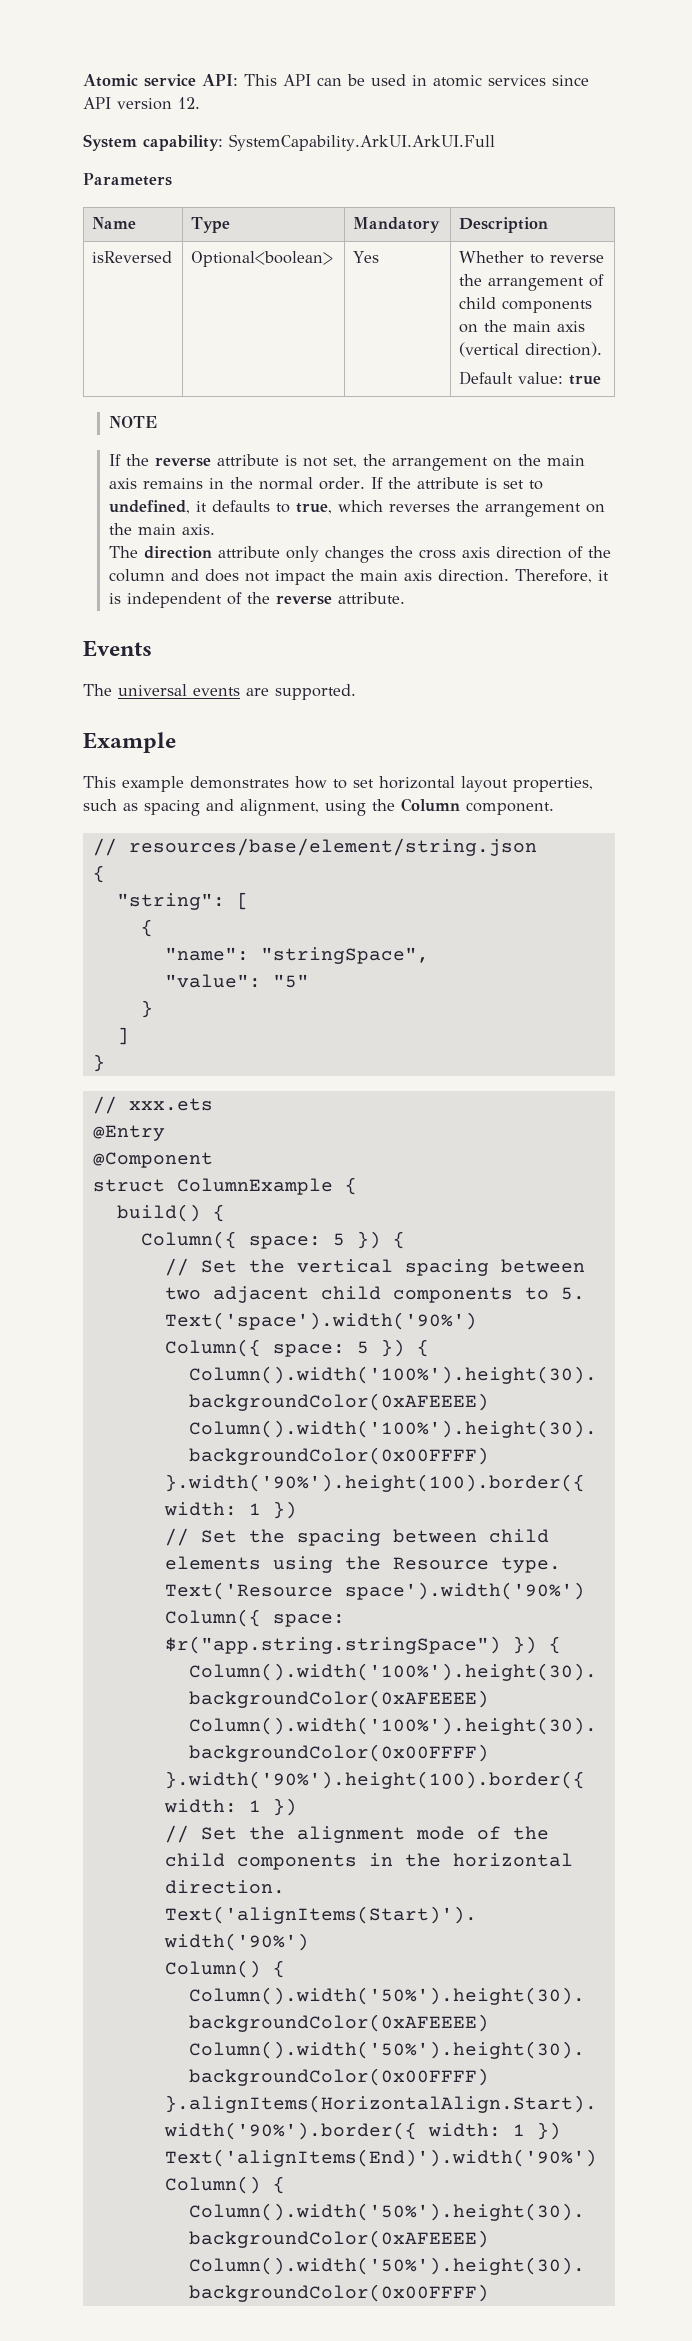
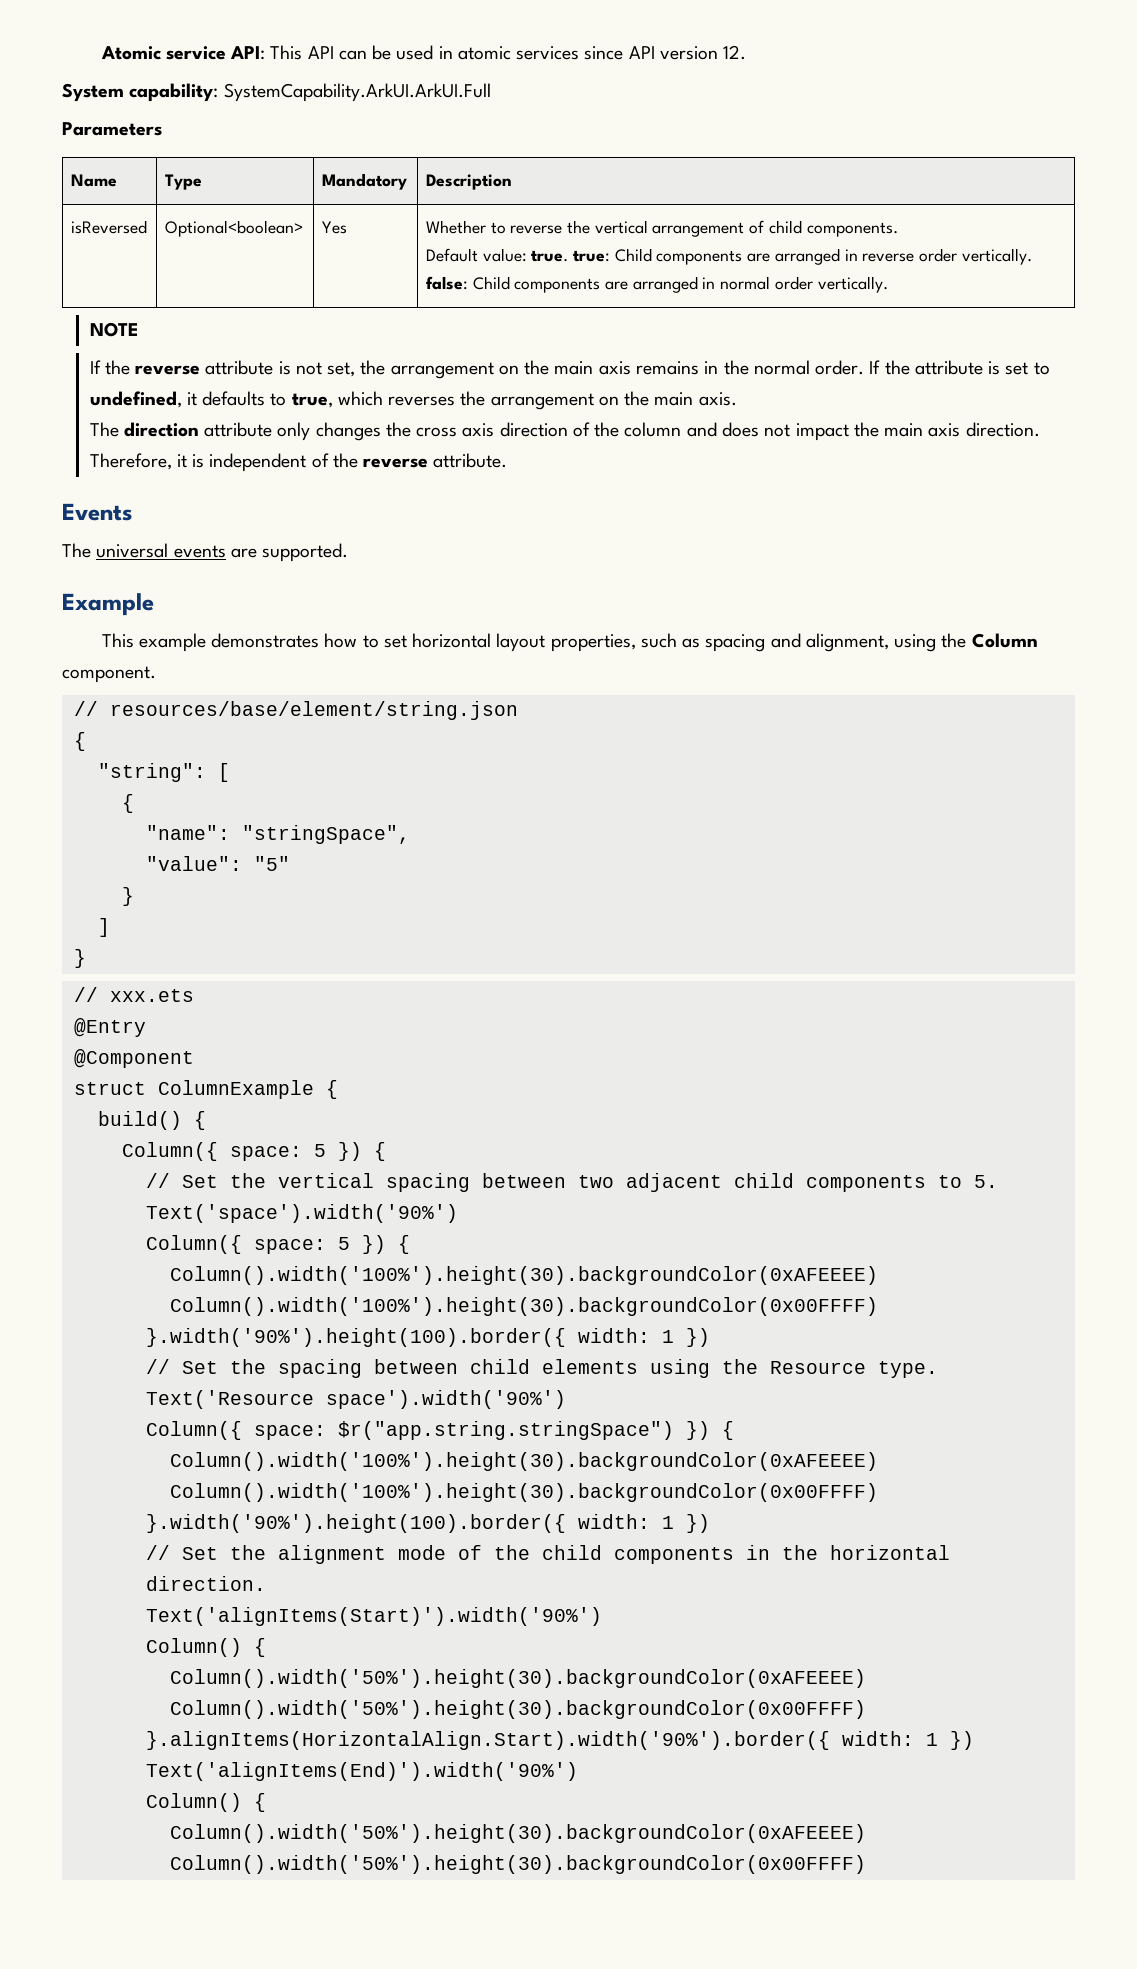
- isReversed | Optional<boolean> | Yes | Whether to reverse the arrangement of child components on the main axis (vertical direction).
- Default value: true
+ isReversed | Optional<boolean> | Yes | Whether to reverse the vertical arrangement of child components.
+ Default value: true. true: Child components are arranged in reverse order vertically. false: Child components are arranged in normal order vertically.

